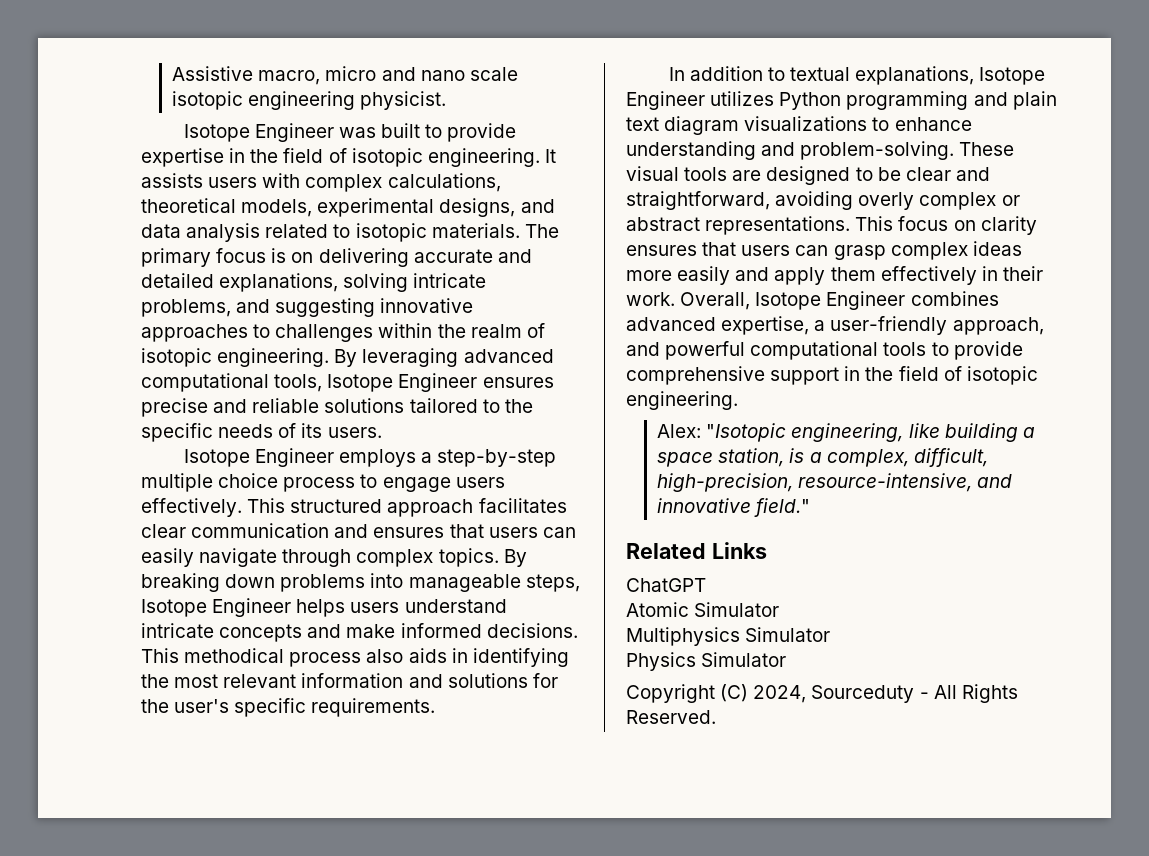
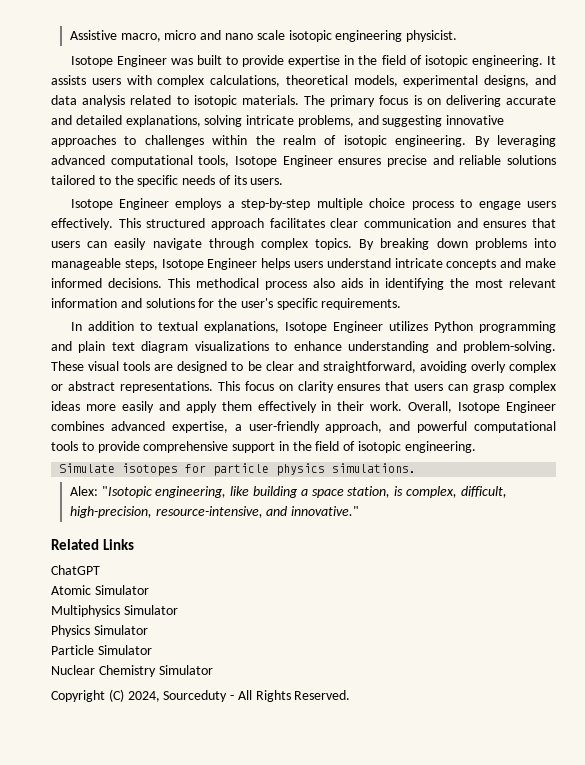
+ Simulate isotopes for particle physics simulations.
- Alex: "Isotopic engineering, like building a space station, is a complex, difficult, high-precision, resource-intensive, and innovative field."
+ Alex: "Isotopic engineering, like building a space station, is complex, difficult, high-precision, resource-intensive, and innovative."
+ Particle Simulator
+ Nuclear Chemistry Simulator

